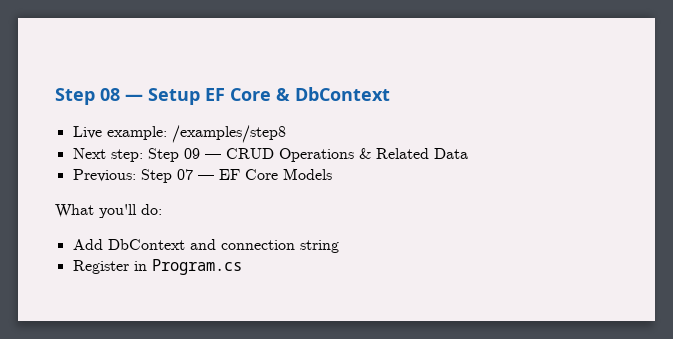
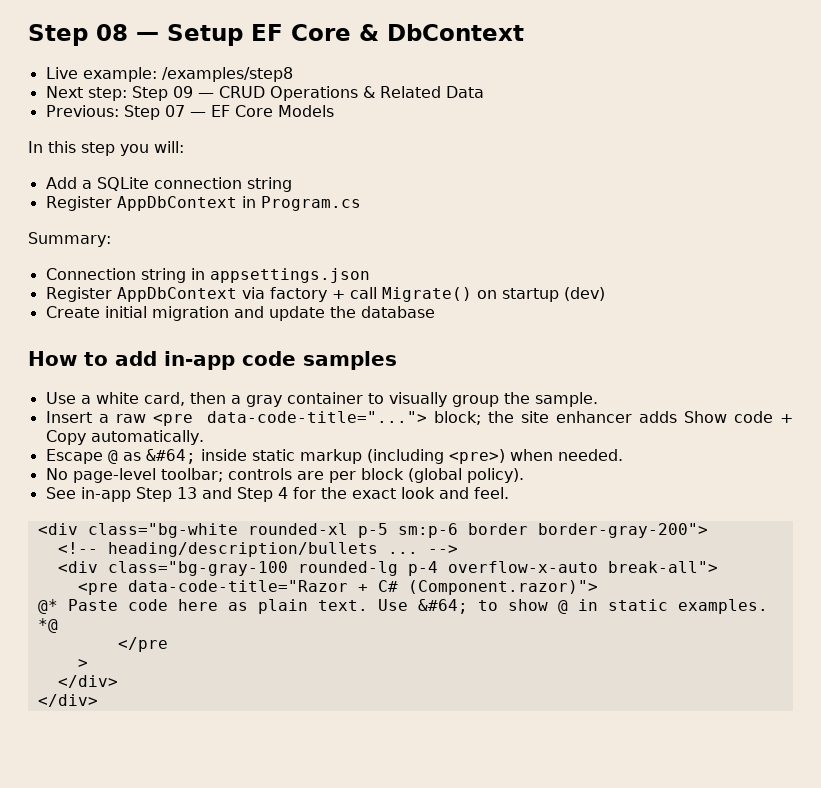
- What you'll do:
+ In this step you will:
- Add DbContext and connection string
+ Add a SQLite connection string
- Register in Program.cs
+ Register AppDbContext in Program.cs
+ Summary:
+ Connection string in appsettings.json
+ Register AppDbContext via factory + call Migrate() on startup (dev)
+ Create initial migration and update the database
+ How to add in‑app code samples
+ Use a white card, then a gray container to visually group the sample.
+ Insert a raw <pre data-code-title="..."> block; the site enhancer adds Show code + Copy automatically.
+ Escape @ as &#64; inside static markup (including <pre>) when needed.
+ No page-level toolbar; controls are per block (global policy).
+ See in-app Step 13 and Step 4 for the exact look and feel.
+ <div class="bg-white rounded-xl p-5 sm:p-6 border border-gray-200">
+ <!-- heading/description/bullets ... -->
+ <div class="bg-gray-100 rounded-lg p-4 overflow-x-auto break-all">
+ <pre data-code-title="Razor + C# (Component.razor)">
+ @* Paste code here as plain text. Use &#64; to show @ in static examples. *@
+ </pre
+ >
+ </div>
+ </div>

